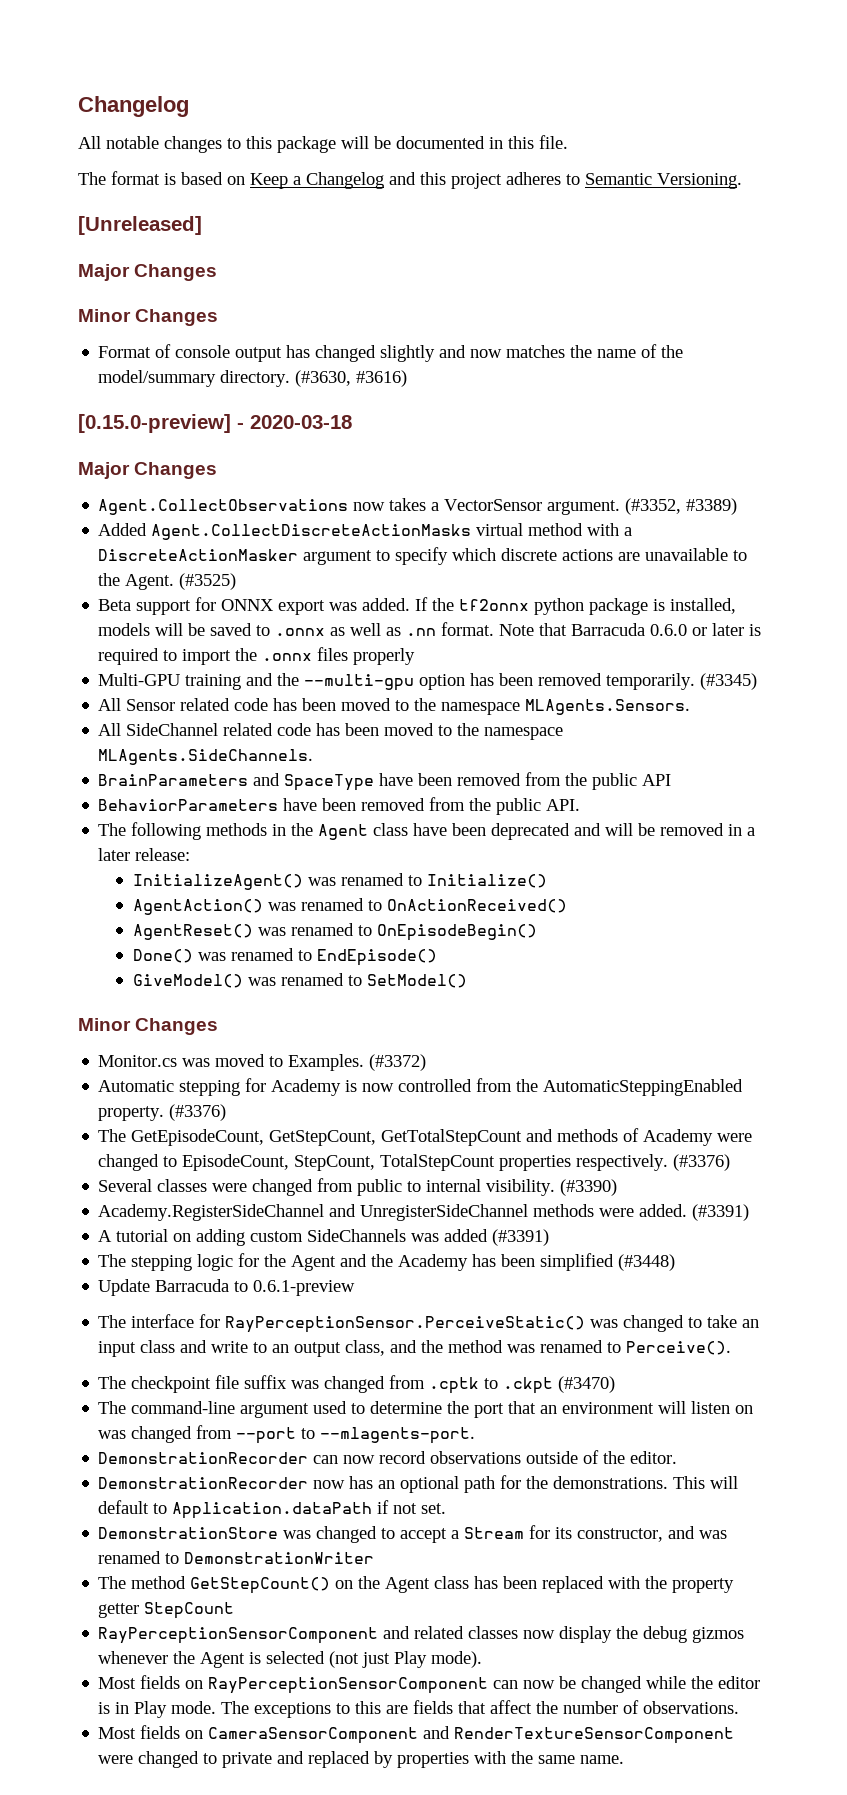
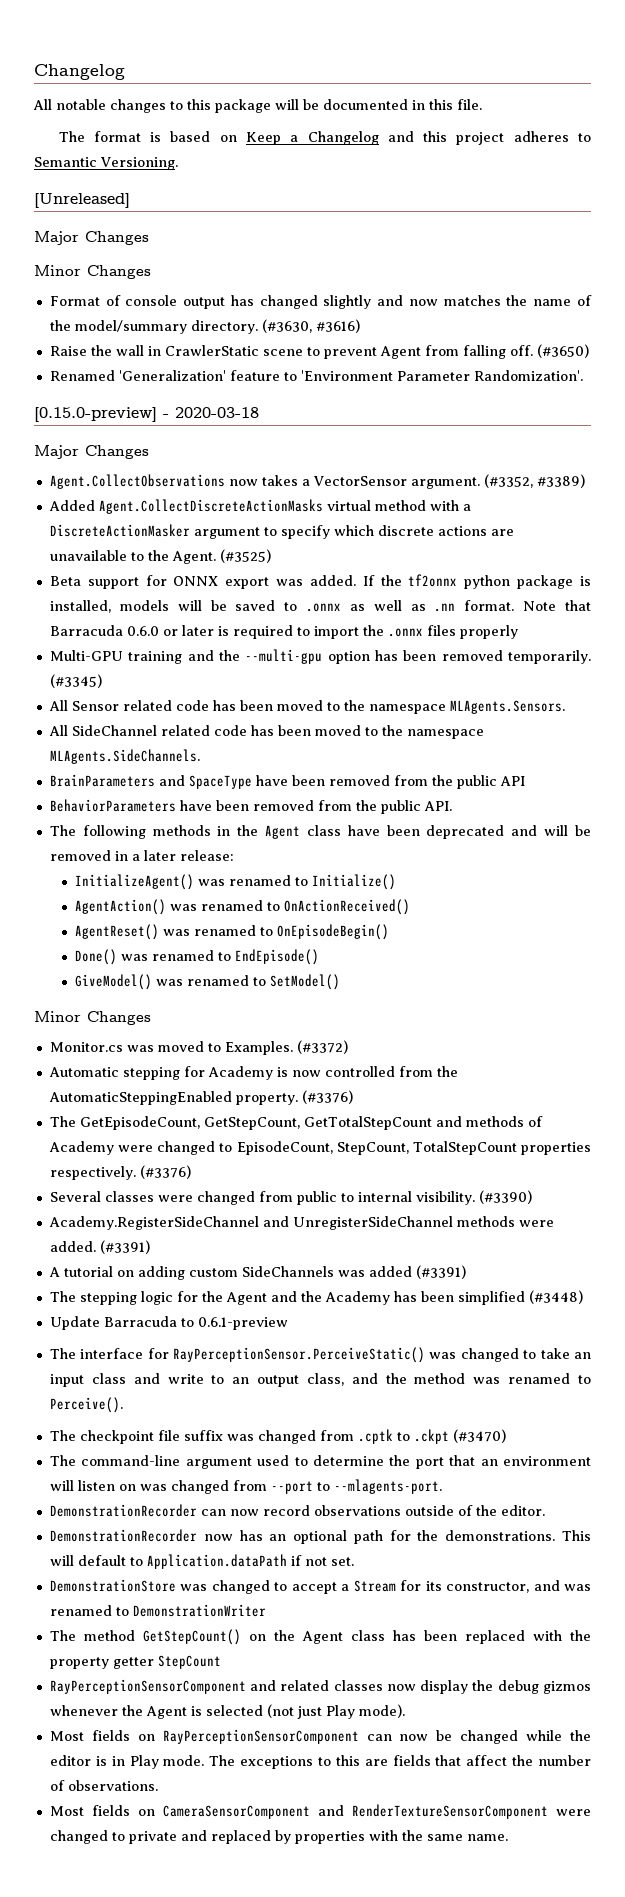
+ Raise the wall in CrawlerStatic scene to prevent Agent from falling off. (#3650)
+ Renamed 'Generalization' feature to 'Environment Parameter Randomization'.

